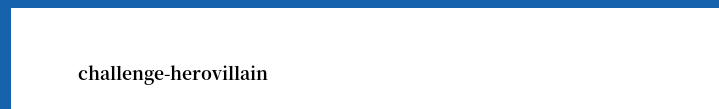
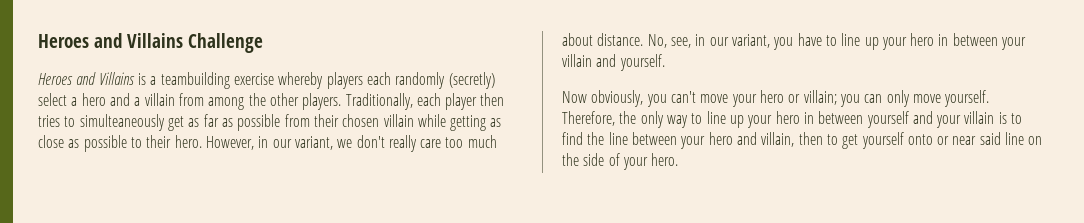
- challenge-herovillain
+ Heroes and Villains Challenge
+ Heroes and Villains is a teambuilding exercise whereby players each randomly (secretly) select a hero and a villain from among the other players. Traditionally, each player then tries to simulteaneously get as far as possible from their chosen villain while getting as close as possible to their hero. However, in our variant, we don't really care too much about distance. No, see, in our variant, you have to line up your hero in between your villain and yourself.
+ Now obviously, you can't move your hero or villain; you can only move yourself. Therefore, the only way to line up your hero in between yourself and your villain is to find the line between your hero and villain, then to get yourself onto or near said line on the side of your hero.

